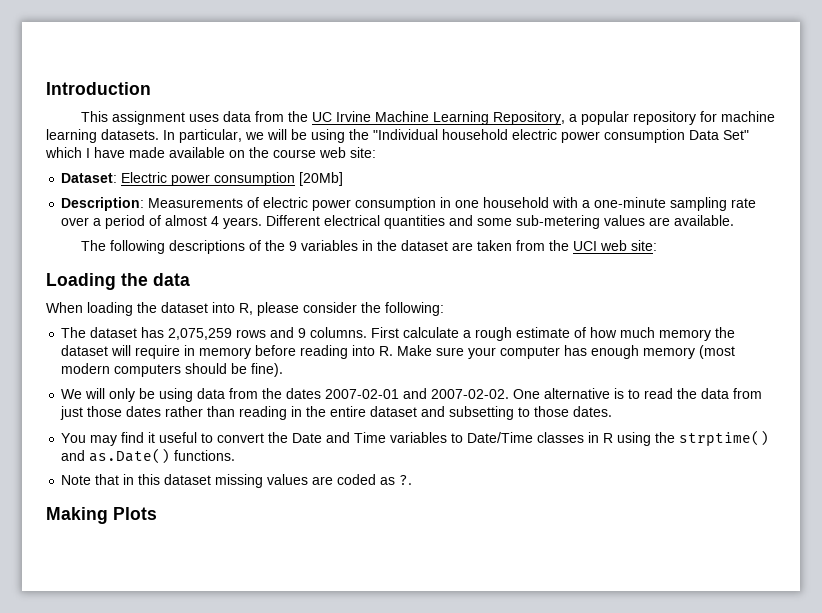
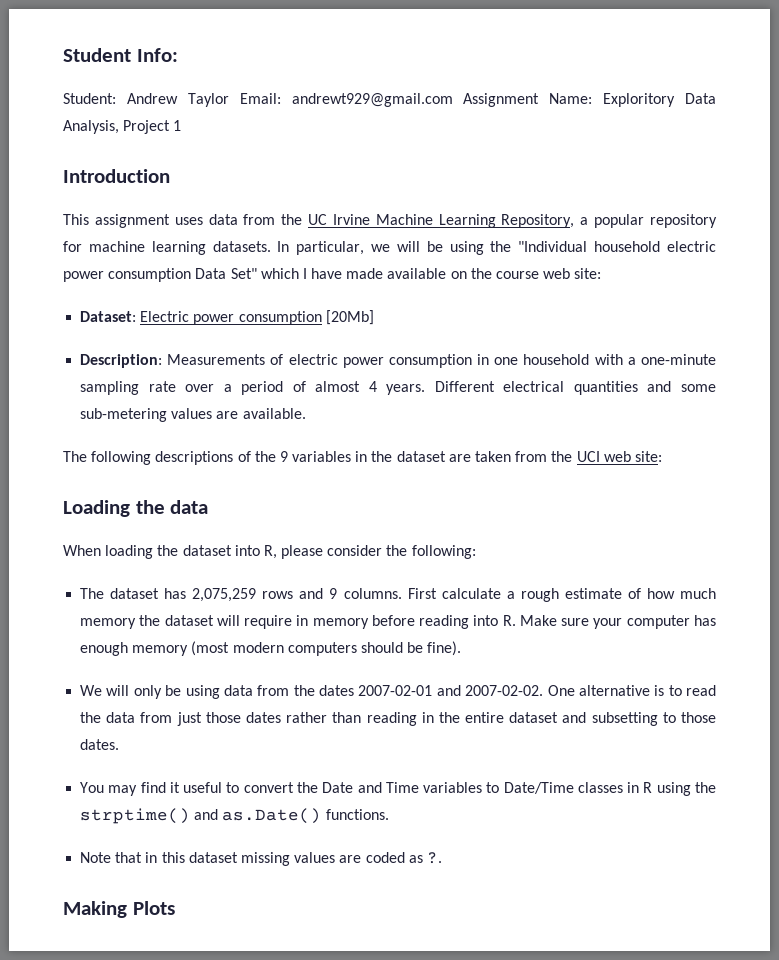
+ Student Info:
+ Student: Andrew Taylor Email: andrewt929@gmail.com Assignment Name: Exploritory Data Analysis, Project 1

